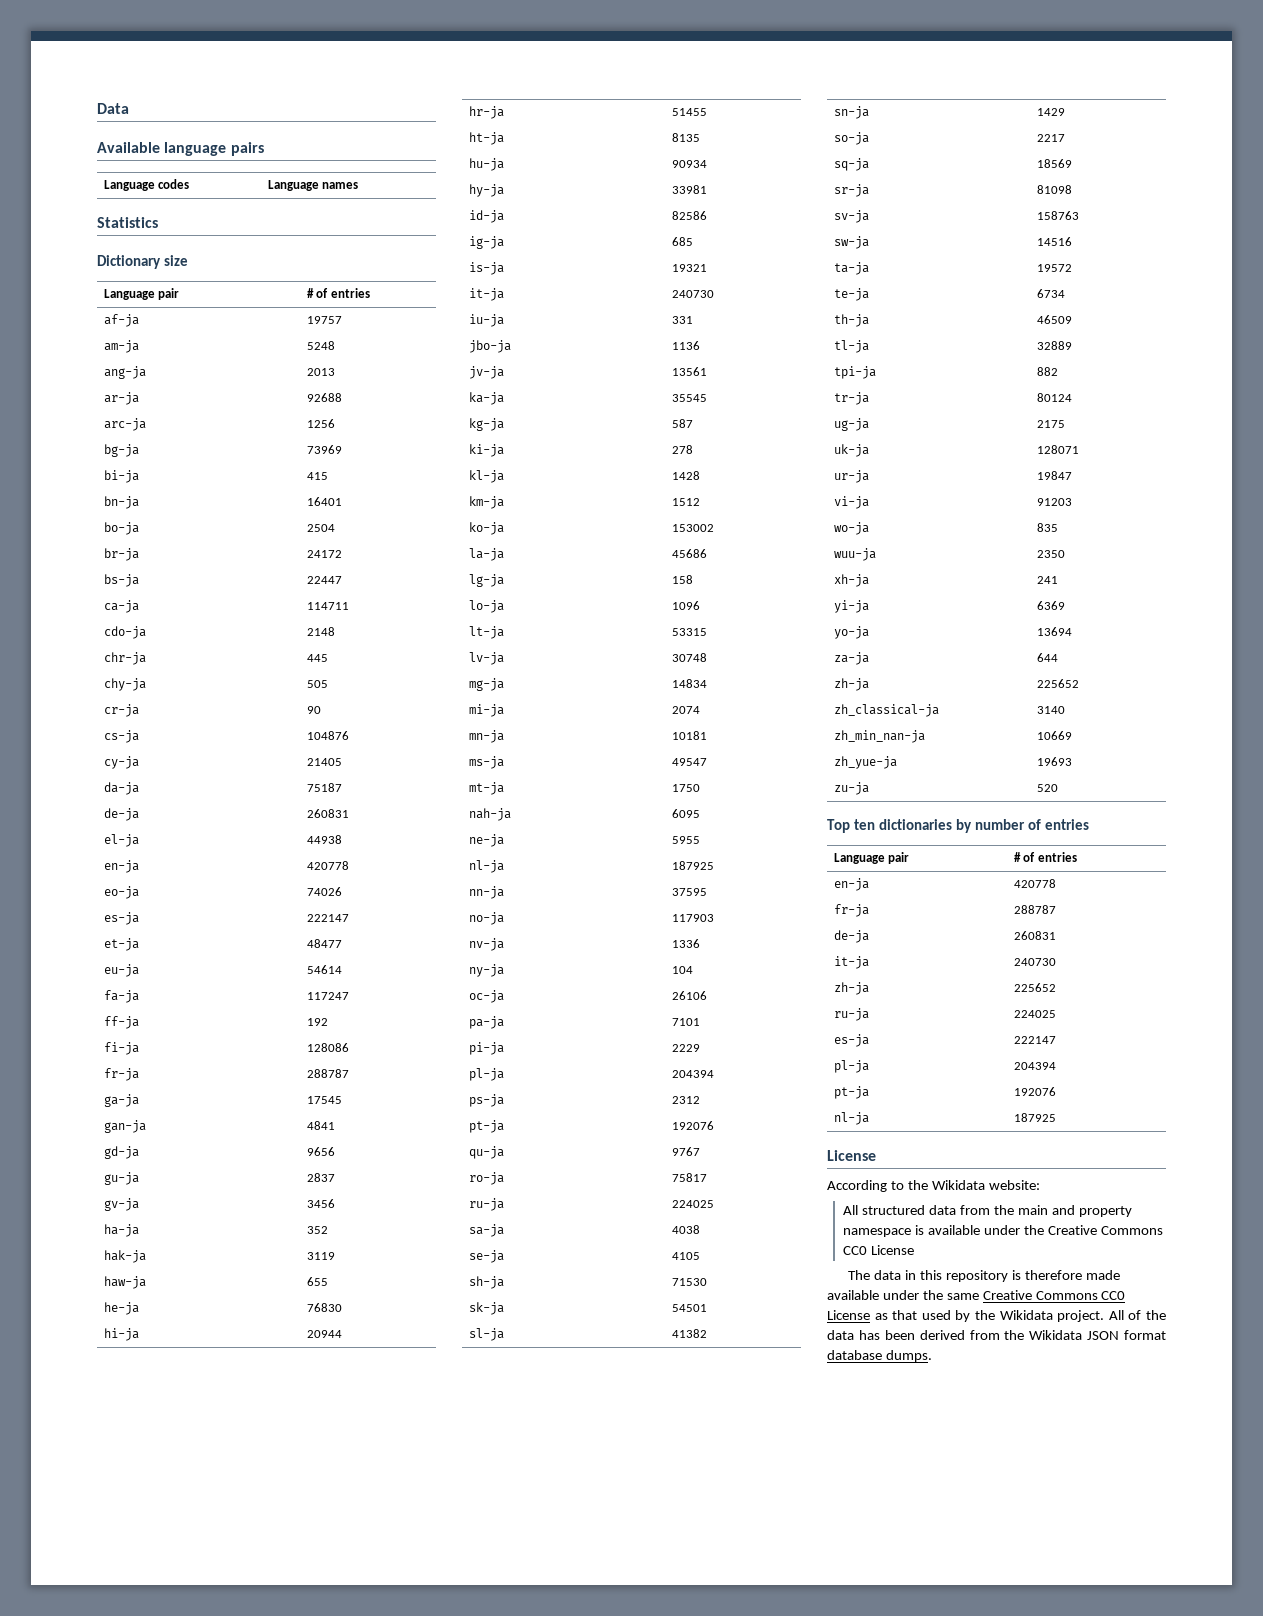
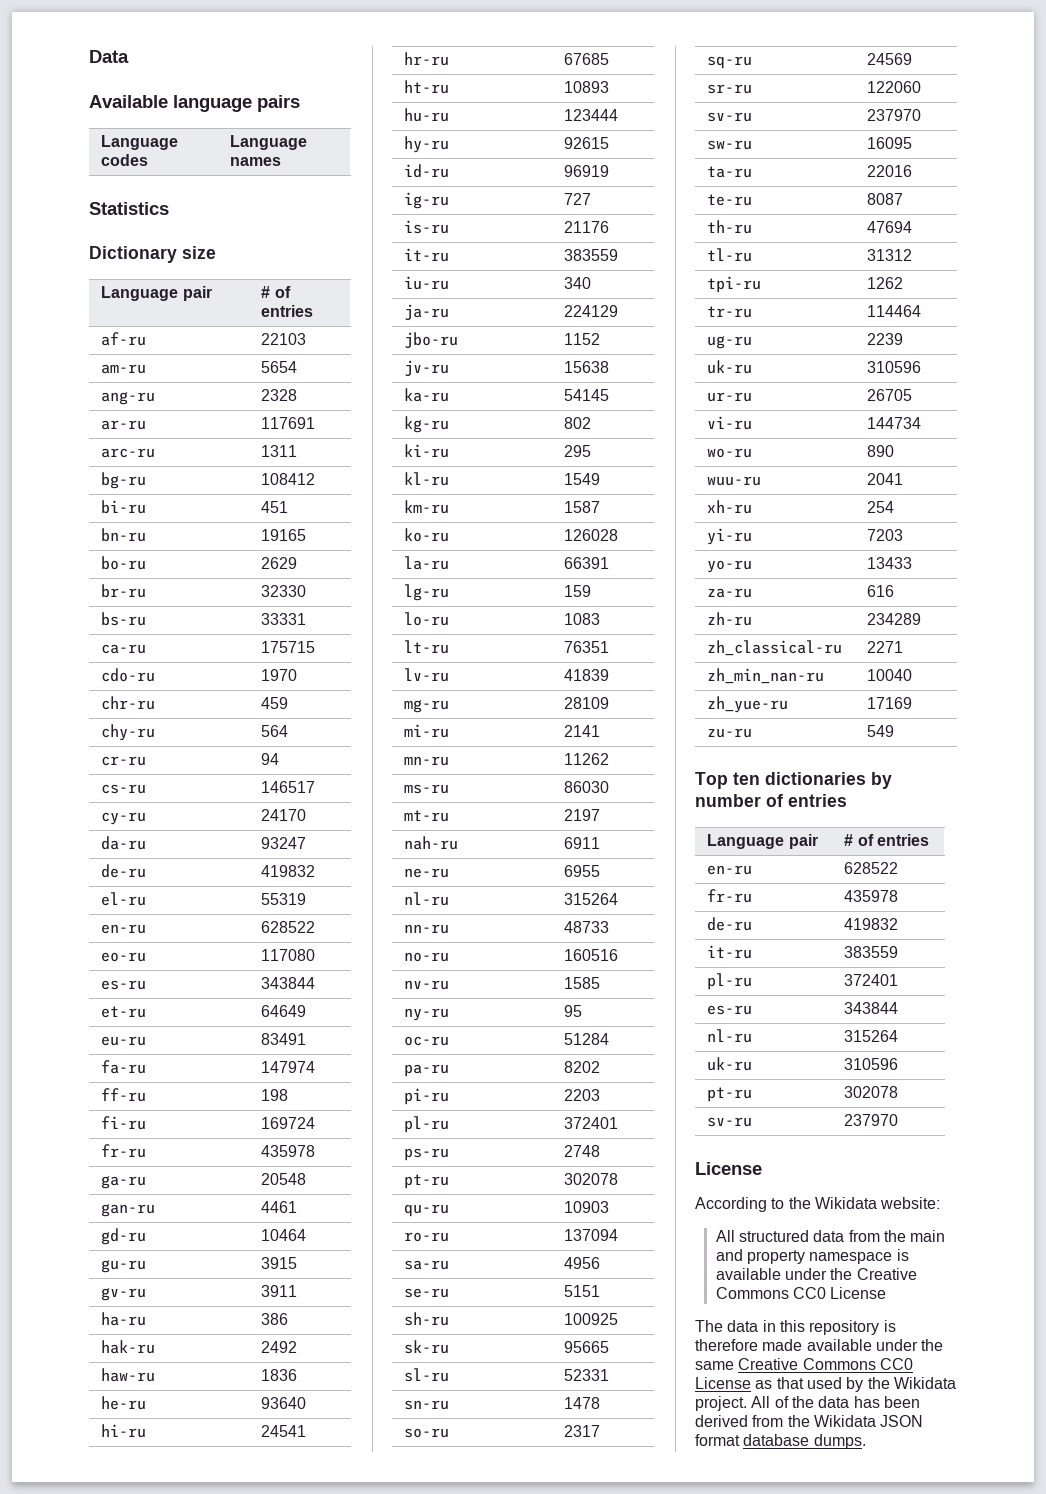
- af-ja | 19757
- am-ja | 5248
- ang-ja | 2013
- ar-ja | 92688
- arc-ja | 1256
- bg-ja | 73969
- bi-ja | 415
- bn-ja | 16401
- bo-ja | 2504
- br-ja | 24172
- bs-ja | 22447
- ca-ja | 114711
- cdo-ja | 2148
- chr-ja | 445
- chy-ja | 505
- cr-ja | 90
- cs-ja | 104876
- cy-ja | 21405
- da-ja | 75187
- de-ja | 260831
- el-ja | 44938
- en-ja | 420778
- eo-ja | 74026
- es-ja | 222147
- et-ja | 48477
- eu-ja | 54614
- fa-ja | 117247
- ff-ja | 192
- fi-ja | 128086
- fr-ja | 288787
- ga-ja | 17545
- gan-ja | 4841
- gd-ja | 9656
- gu-ja | 2837
- gv-ja | 3456
- ha-ja | 352
- hak-ja | 3119
- haw-ja | 655
- he-ja | 76830
- hi-ja | 20944
- hr-ja | 51455
- ht-ja | 8135
- hu-ja | 90934
- hy-ja | 33981
- id-ja | 82586
- ig-ja | 685
- is-ja | 19321
- it-ja | 240730
- iu-ja | 331
- jbo-ja | 1136
- jv-ja | 13561
- ka-ja | 35545
- kg-ja | 587
- ki-ja | 278
- kl-ja | 1428
- km-ja | 1512
- ko-ja | 153002
- la-ja | 45686
- lg-ja | 158
- lo-ja | 1096
- lt-ja | 53315
- lv-ja | 30748
- mg-ja | 14834
- mi-ja | 2074
- mn-ja | 10181
- ms-ja | 49547
- mt-ja | 1750
- nah-ja | 6095
- ne-ja | 5955
- nl-ja | 187925
- nn-ja | 37595
- no-ja | 117903
- nv-ja | 1336
- ny-ja | 104
- oc-ja | 26106
- pa-ja | 7101
- pi-ja | 2229
- pl-ja | 204394
- ps-ja | 2312
- pt-ja | 192076
- qu-ja | 9767
- ro-ja | 75817
- ru-ja | 224025
- sa-ja | 4038
- se-ja | 4105
- sh-ja | 71530
- sk-ja | 54501
- sl-ja | 41382
- sn-ja | 1429
- so-ja | 2217
- sq-ja | 18569
- sr-ja | 81098
- sv-ja | 158763
- sw-ja | 14516
- ta-ja | 19572
- te-ja | 6734
- th-ja | 46509
- tl-ja | 32889
- tpi-ja | 882
- tr-ja | 80124
- ug-ja | 2175
- uk-ja | 128071
- ur-ja | 19847
- vi-ja | 91203
- wo-ja | 835
- wuu-ja | 2350
- xh-ja | 241
- yi-ja | 6369
- yo-ja | 13694
- za-ja | 644
- zh-ja | 225652
- zh_classical-ja | 3140
- zh_min_nan-ja | 10669
- zh_yue-ja | 19693
- zu-ja | 520
+ af-ru | 22103
+ am-ru | 5654
+ ang-ru | 2328
+ ar-ru | 117691
+ arc-ru | 1311
+ bg-ru | 108412
+ bi-ru | 451
+ bn-ru | 19165
+ bo-ru | 2629
+ br-ru | 32330
+ bs-ru | 33331
+ ca-ru | 175715
+ cdo-ru | 1970
+ chr-ru | 459
+ chy-ru | 564
+ cr-ru | 94
+ cs-ru | 146517
+ cy-ru | 24170
+ da-ru | 93247
+ de-ru | 419832
+ el-ru | 55319
+ en-ru | 628522
+ eo-ru | 117080
+ es-ru | 343844
+ et-ru | 64649
+ eu-ru | 83491
+ fa-ru | 147974
+ ff-ru | 198
+ fi-ru | 169724
+ fr-ru | 435978
+ ga-ru | 20548
+ gan-ru | 4461
+ gd-ru | 10464
+ gu-ru | 3915
+ gv-ru | 3911
+ ha-ru | 386
+ hak-ru | 2492
+ haw-ru | 1836
+ he-ru | 93640
+ hi-ru | 24541
+ hr-ru | 67685
+ ht-ru | 10893
+ hu-ru | 123444
+ hy-ru | 92615
+ id-ru | 96919
+ ig-ru | 727
+ is-ru | 21176
+ it-ru | 383559
+ iu-ru | 340
+ ja-ru | 224129
+ jbo-ru | 1152
+ jv-ru | 15638
+ ka-ru | 54145
+ kg-ru | 802
+ ki-ru | 295
+ kl-ru | 1549
+ km-ru | 1587
+ ko-ru | 126028
+ la-ru | 66391
+ lg-ru | 159
+ lo-ru | 1083
+ lt-ru | 76351
+ lv-ru | 41839
+ mg-ru | 28109
+ mi-ru | 2141
+ mn-ru | 11262
+ ms-ru | 86030
+ mt-ru | 2197
+ nah-ru | 6911
+ ne-ru | 6955
+ nl-ru | 315264
+ nn-ru | 48733
+ no-ru | 160516
+ nv-ru | 1585
+ ny-ru | 95
+ oc-ru | 51284
+ pa-ru | 8202
+ pi-ru | 2203
+ pl-ru | 372401
+ ps-ru | 2748
+ pt-ru | 302078
+ qu-ru | 10903
+ ro-ru | 137094
+ sa-ru | 4956
+ se-ru | 5151
+ sh-ru | 100925
+ sk-ru | 95665
+ sl-ru | 52331
+ sn-ru | 1478
+ so-ru | 2317
+ sq-ru | 24569
+ sr-ru | 122060
+ sv-ru | 237970
+ sw-ru | 16095
+ ta-ru | 22016
+ te-ru | 8087
+ th-ru | 47694
+ tl-ru | 31312
+ tpi-ru | 1262
+ tr-ru | 114464
+ ug-ru | 2239
+ uk-ru | 310596
+ ur-ru | 26705
+ vi-ru | 144734
+ wo-ru | 890
+ wuu-ru | 2041
+ xh-ru | 254
+ yi-ru | 7203
+ yo-ru | 13433
+ za-ru | 616
+ zh-ru | 234289
+ zh_classical-ru | 2271
+ zh_min_nan-ru | 10040
+ zh_yue-ru | 17169
+ zu-ru | 549
  Top ten dictionaries by number of entries
  Language pair | # of entries
- en-ja | 420778
- fr-ja | 288787
- de-ja | 260831
- it-ja | 240730
- zh-ja | 225652
- ru-ja | 224025
- es-ja | 222147
- pl-ja | 204394
- pt-ja | 192076
- nl-ja | 187925
+ en-ru | 628522
+ fr-ru | 435978
+ de-ru | 419832
+ it-ru | 383559
+ pl-ru | 372401
+ es-ru | 343844
+ nl-ru | 315264
+ uk-ru | 310596
+ pt-ru | 302078
+ sv-ru | 237970

